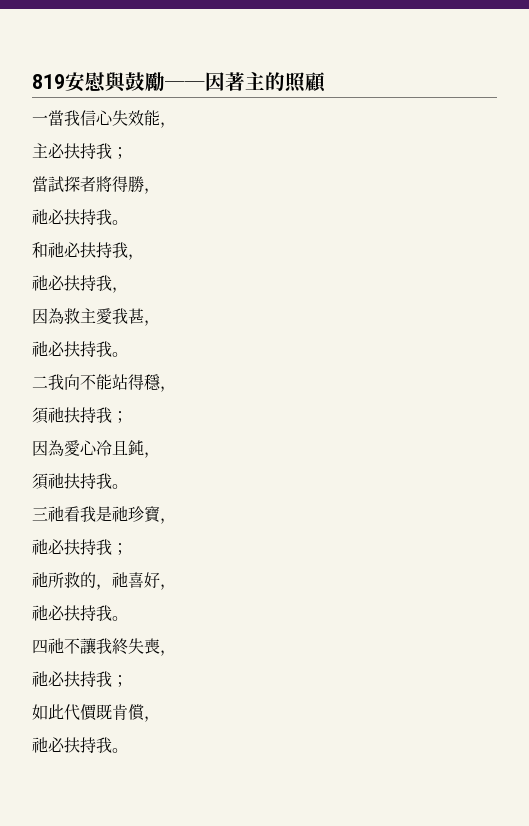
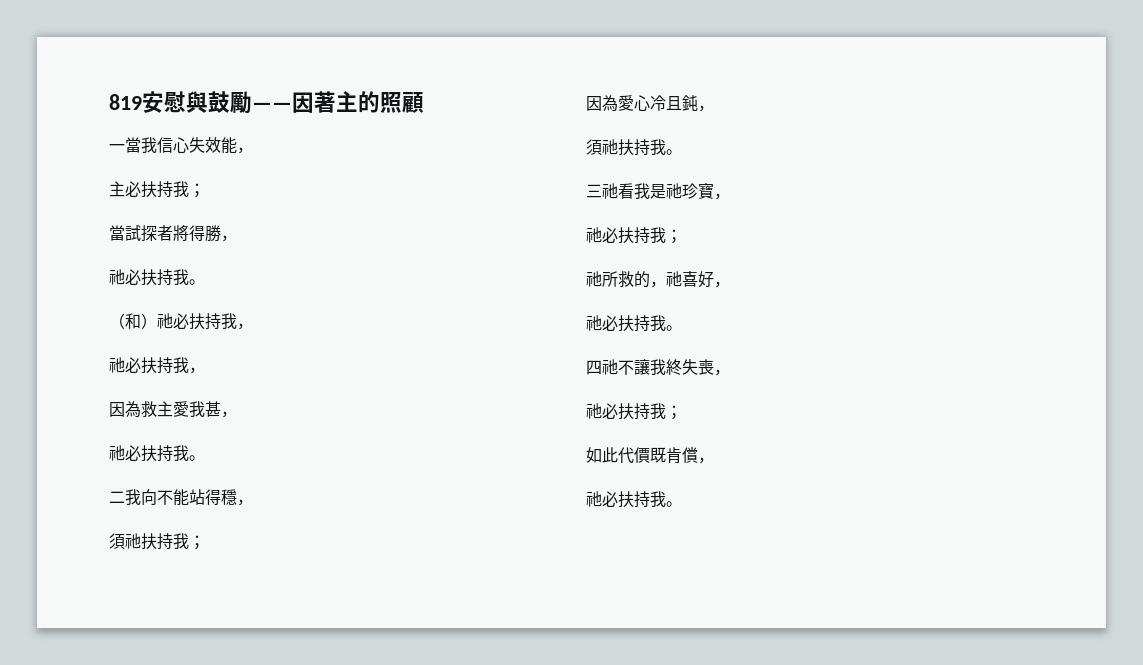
- 819安慰與鼓勵──因著主的照顧
+ 819安慰與鼓勵——因著主的照顧
- 和祂必扶持我，
+ （和）祂必扶持我，

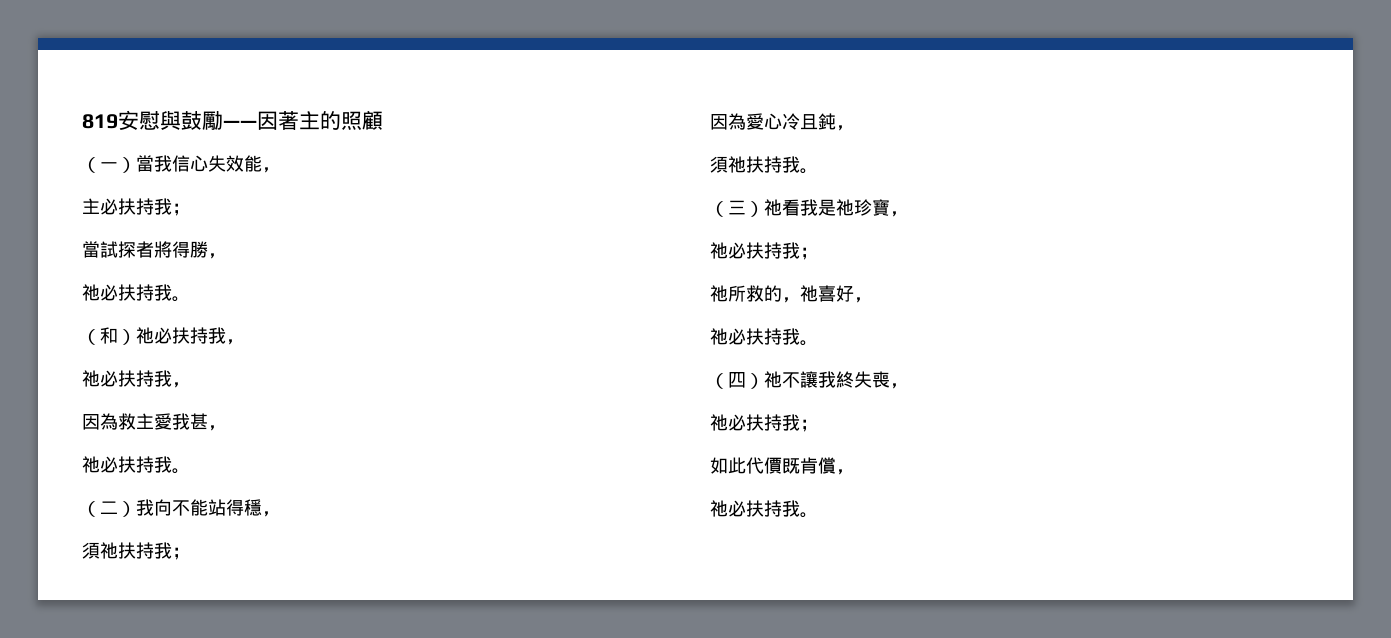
- 一當我信心失效能，
+ （一）當我信心失效能，
- 二我向不能站得穩，
+ （二）我向不能站得穩，
- 三祂看我是祂珍寶，
+ （三）祂看我是祂珍寶，
- 四祂不讓我終失喪，
+ （四）祂不讓我終失喪，

